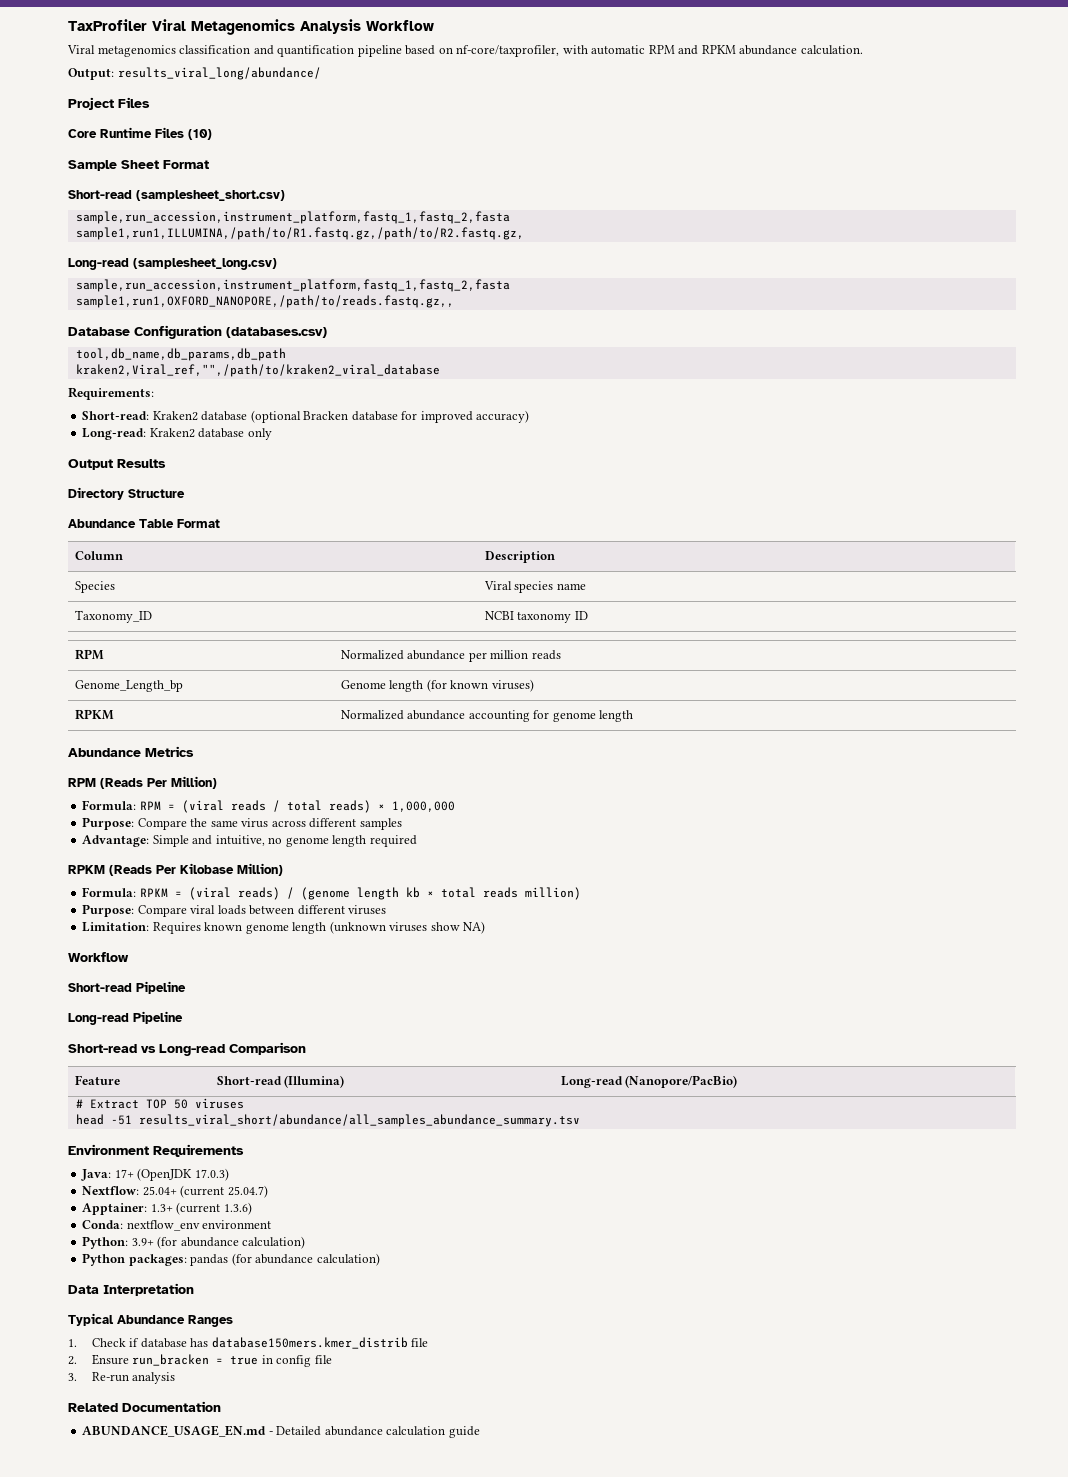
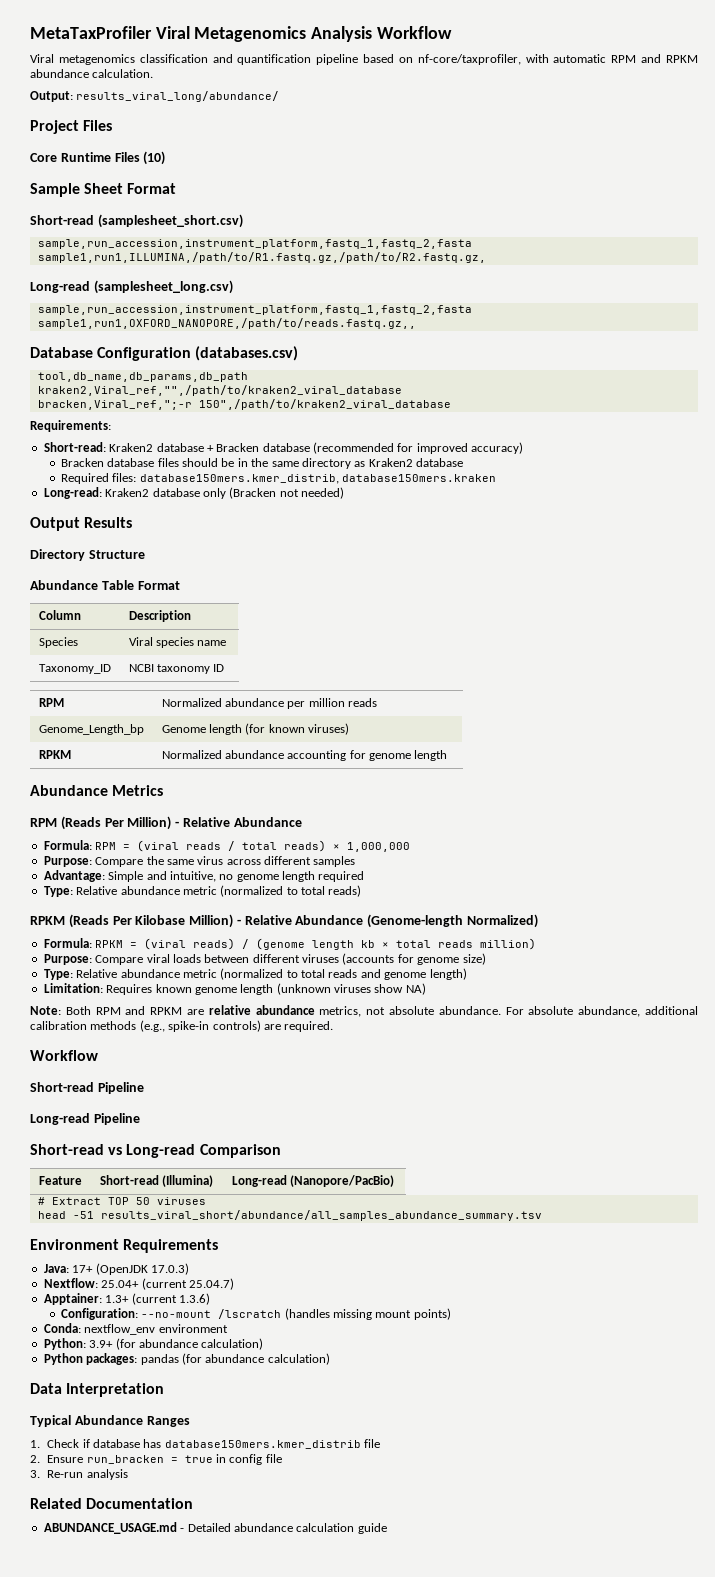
- TaxProfiler Viral Metagenomics Analysis Workflow
+ MetaTaxProfiler Viral Metagenomics Analysis Workflow
+ bracken,Viral_ref,";-r 150",/path/to/kraken2_viral_database
- Short-read: Kraken2 database (optional Bracken database for improved accuracy)
+ Short-read: Kraken2 database + Bracken database (recommended for improved accuracy)
+ Bracken database files should be in the same directory as Kraken2 database
+ Required files: database150mers.kmer_distrib, database150mers.kraken
- Long-read: Kraken2 database only
+ Long-read: Kraken2 database only (Bracken not needed)
- RPM (Reads Per Million)
+ RPM (Reads Per Million) - Relative Abundance
+ Type: Relative abundance metric (normalized to total reads)
- RPKM (Reads Per Kilobase Million)
+ RPKM (Reads Per Kilobase Million) - Relative Abundance (Genome-length Normalized)
- Purpose: Compare viral loads between different viruses
+ Purpose: Compare viral loads between different viruses (accounts for genome size)
+ Type: Relative abundance metric (normalized to total reads and genome length)
+ Note: Both RPM and RPKM are relative abundance metrics, not absolute abundance. For absolute abundance, additional calibration methods (e.g., spike-in controls) are required.
+ Configuration: --no-mount /lscratch (handles missing mount points)
- ABUNDANCE_USAGE_EN.md - Detailed abundance calculation guide
+ ABUNDANCE_USAGE.md - Detailed abundance calculation guide

